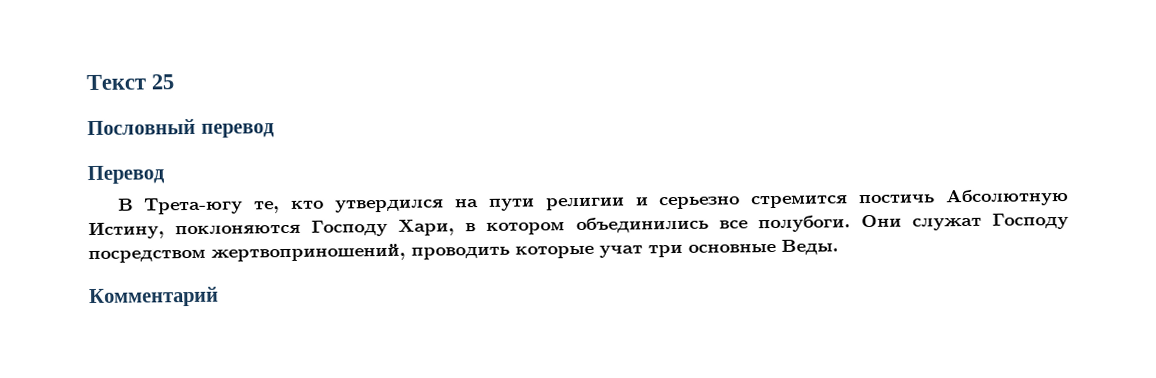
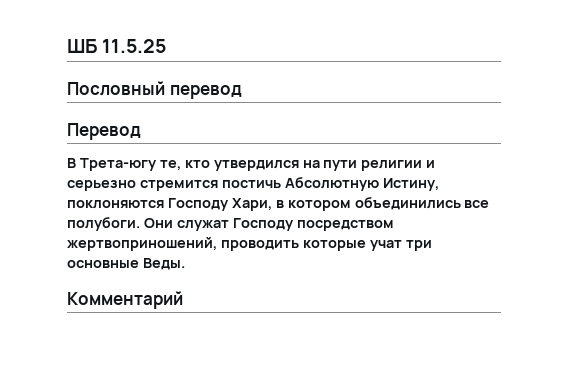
- Текст 25
+ ШБ 11.5.25

